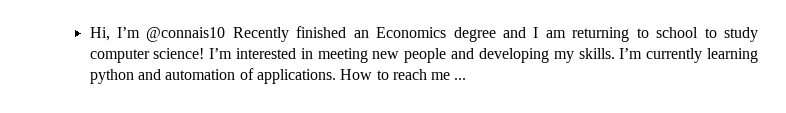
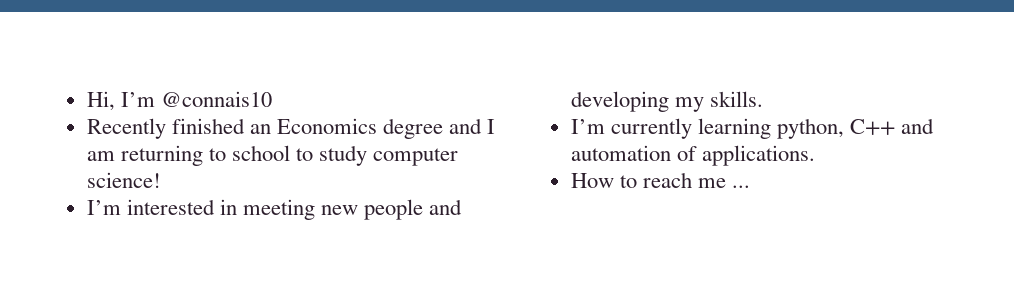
- Hi, I’m @connais10 Recently finished an Economics degree and I am returning to school to study computer science! I’m interested in meeting new people and developing my skills. I’m currently learning python and automation of applications. How to reach me ...
+ Hi, I’m @connais10
+ Recently finished an Economics degree and I am returning to school to study computer science!
+ I’m interested in meeting new people and developing my skills.
+ I’m currently learning python, C++ and automation of applications.
+ How to reach me ...

